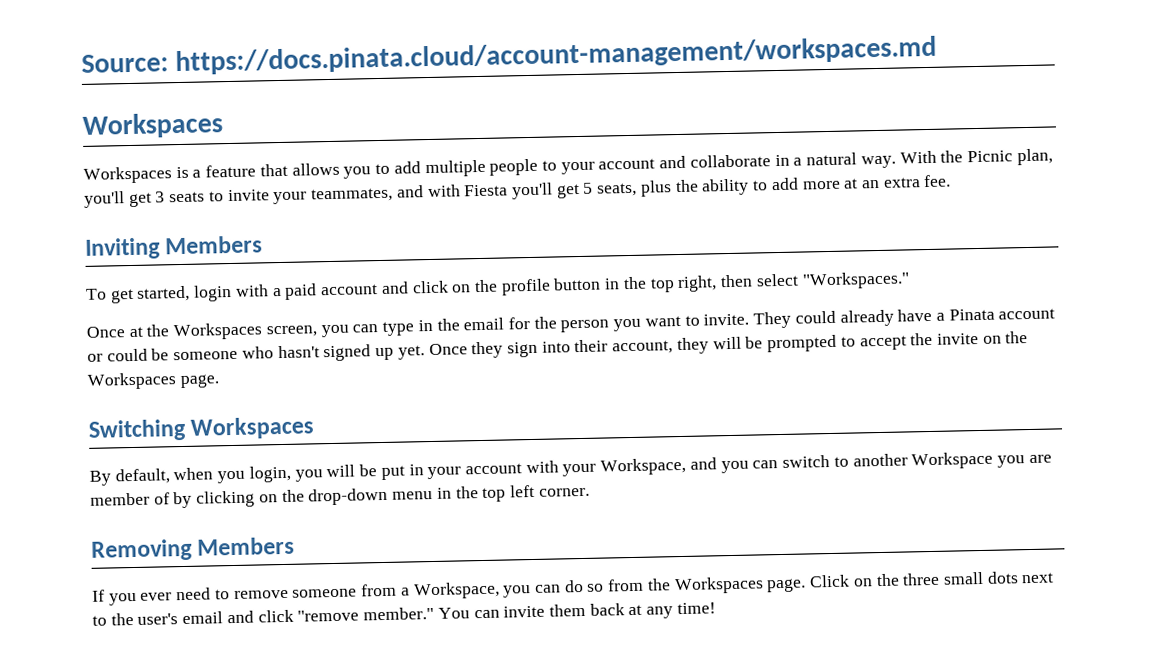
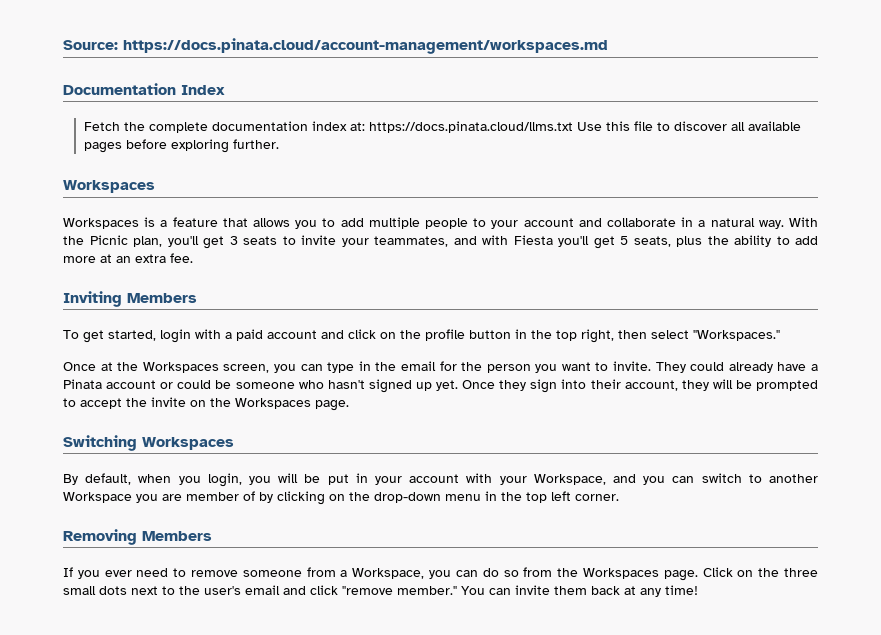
+ Documentation Index
+ Fetch the complete documentation index at: https://docs.pinata.cloud/llms.txt Use this file to discover all available pages before exploring further.

